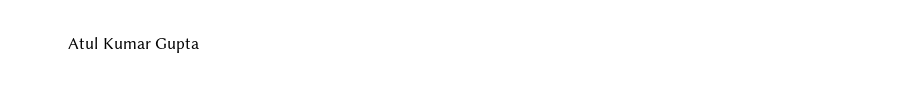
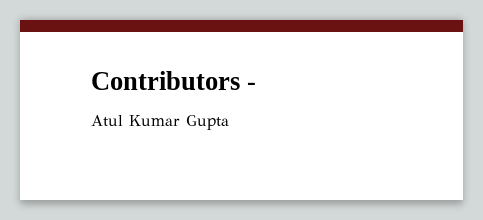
+ Contributors -

